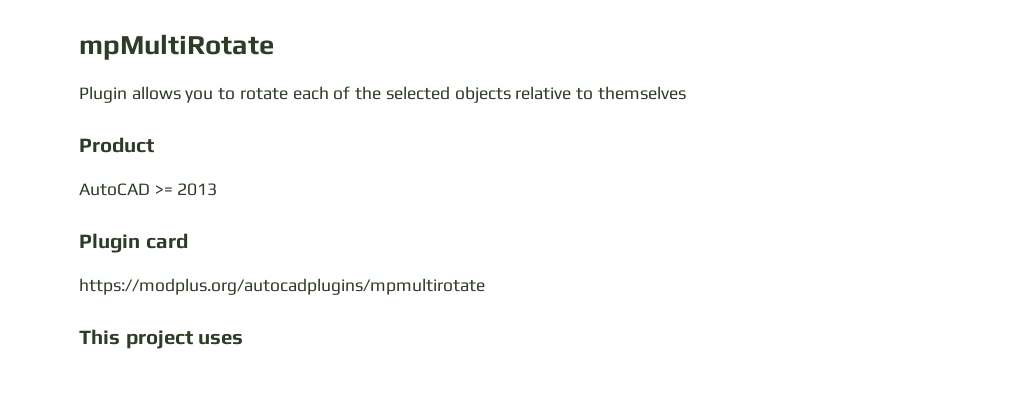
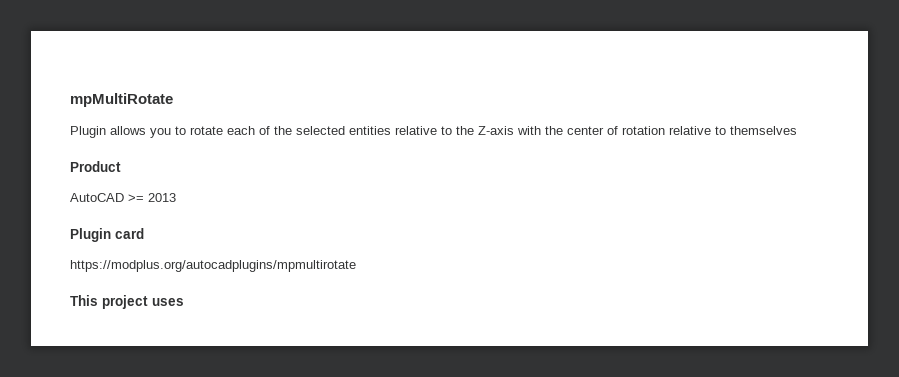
- Plugin allows you to rotate each of the selected objects relative to themselves
+ Plugin allows you to rotate each of the selected entities relative to the Z-axis with the center of rotation relative to themselves

